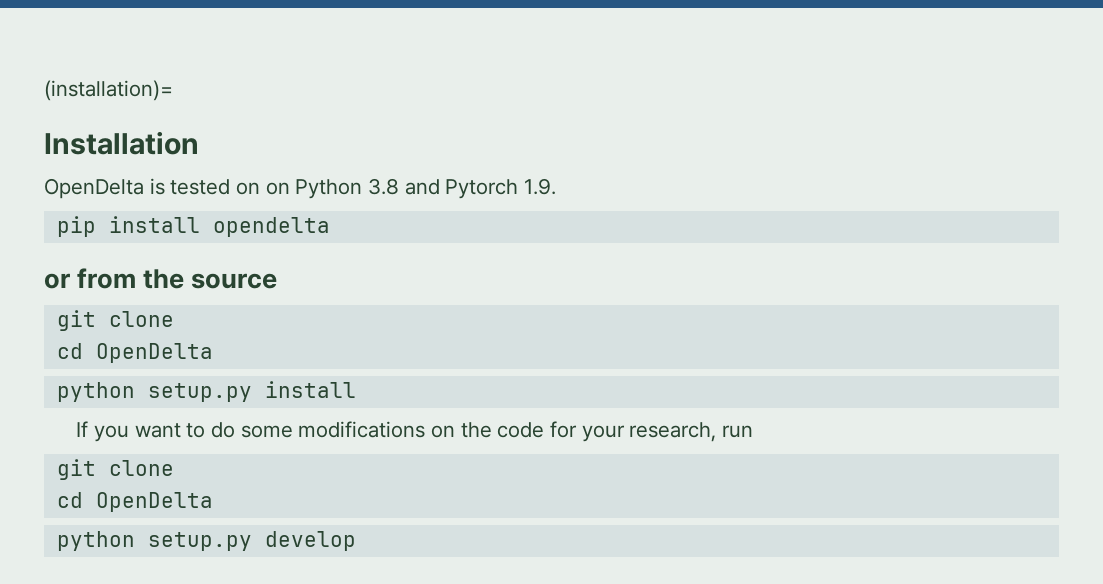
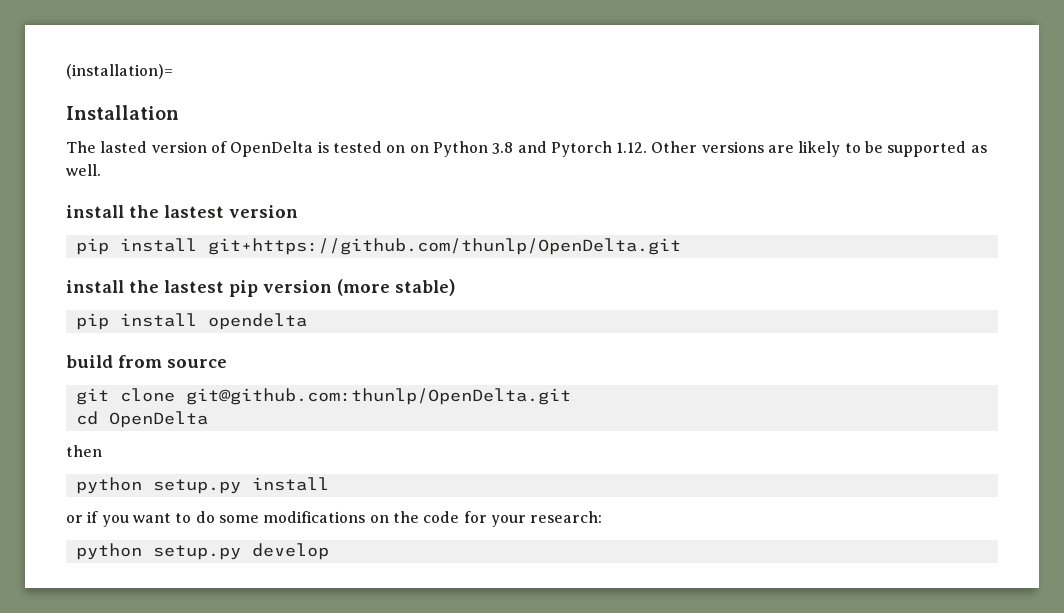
- OpenDelta is tested on on Python 3.8 and Pytorch 1.9.
+ The lasted version of OpenDelta is tested on on Python 3.8 and Pytorch 1.12. Other versions are likely to be supported as well.
+ install the lastest version
+ pip install git+https://github.com/thunlp/OpenDelta.git
+ install the lastest pip version (more stable)
- or from the source
- git clone
+ build from source
+ git clone git@github.com:thunlp/OpenDelta.git
  cd OpenDelta
+ then
- If you want to do some modifications on the code for your research, run
- git clone
- cd OpenDelta
+ or if you want to do some modifications on the code for your research:

